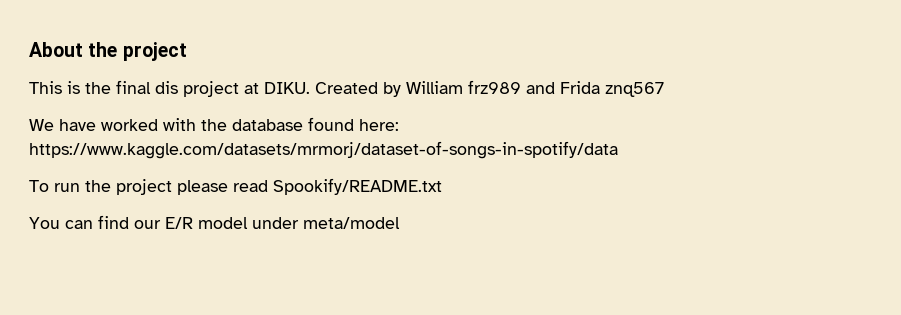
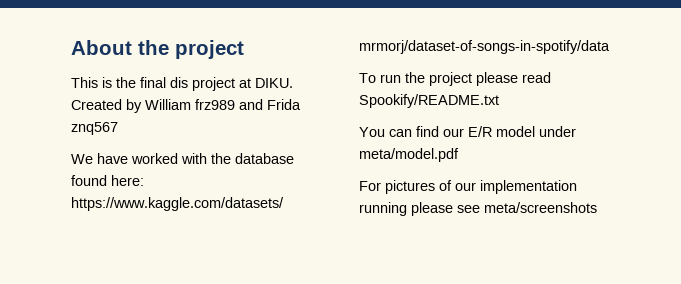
- You can find our E/R model under meta/model
+ You can find our E/R model under meta/model.pdf
+ For pictures of our implementation running please see meta/screenshots

